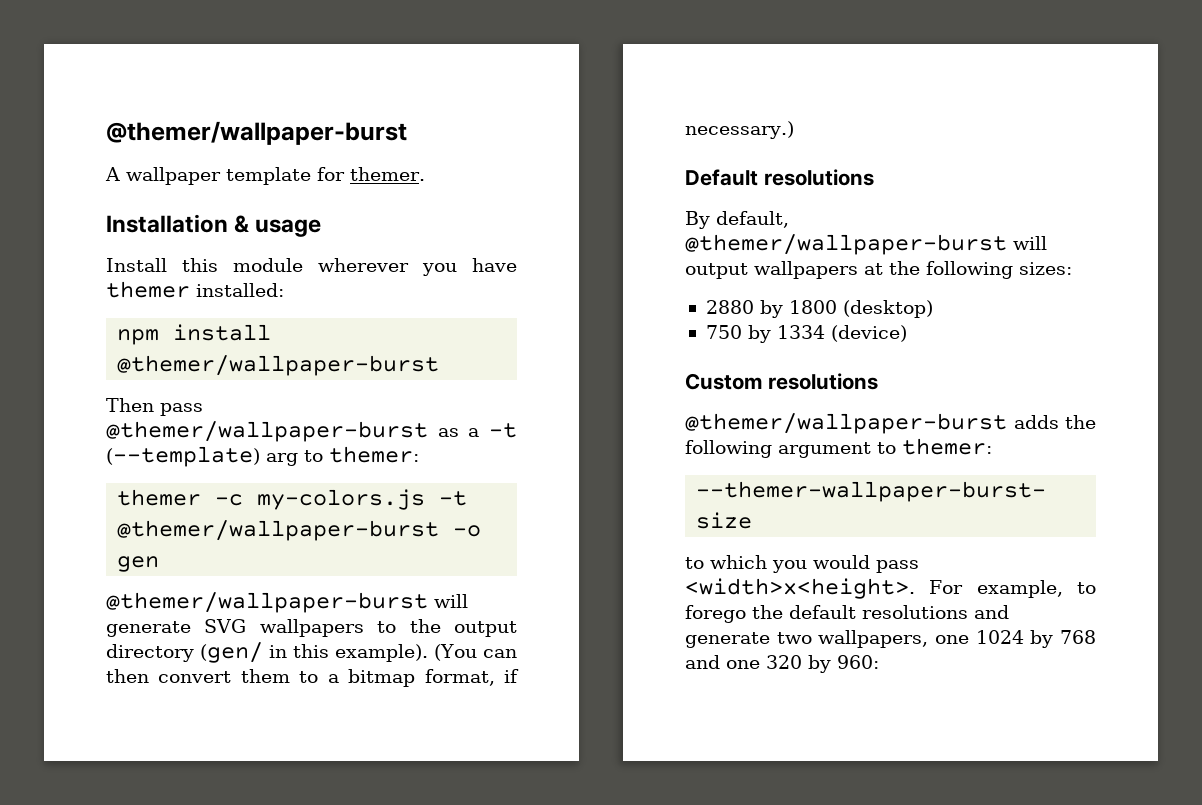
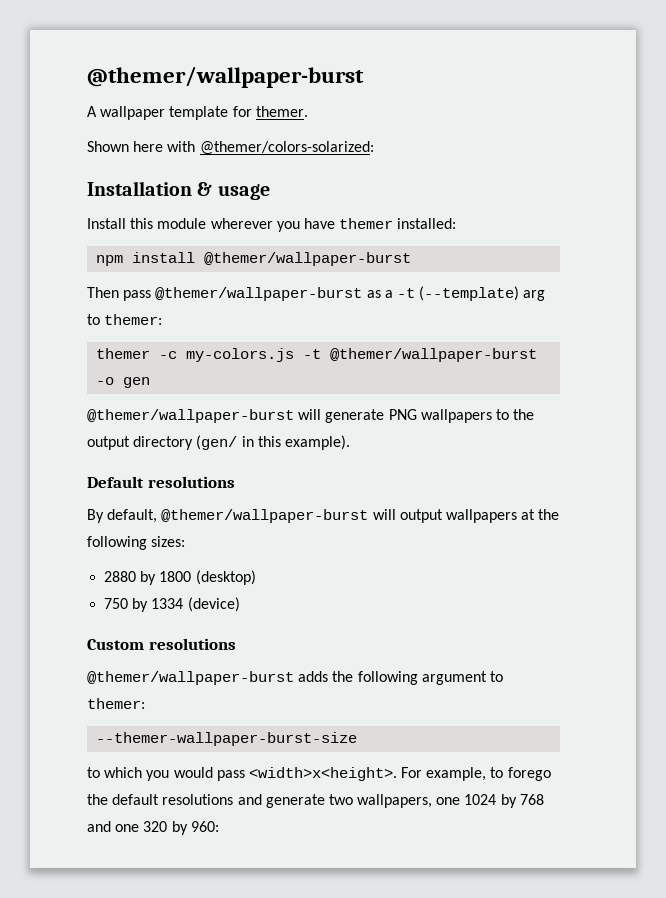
+ Shown here with @themer/colors-solarized:
- @themer/wallpaper-burst will generate SVG wallpapers to the output directory (gen/ in this example). (You can then convert them to a bitmap format, if necessary.)
+ @themer/wallpaper-burst will generate PNG wallpapers to the output directory (gen/ in this example).

